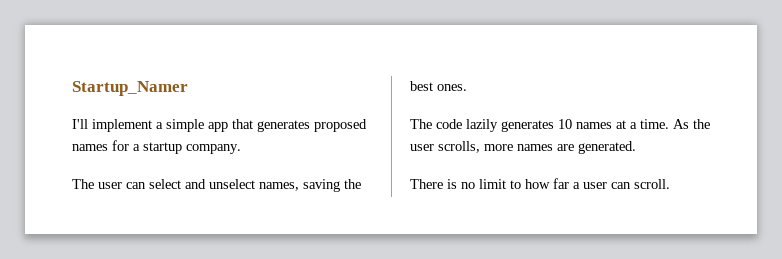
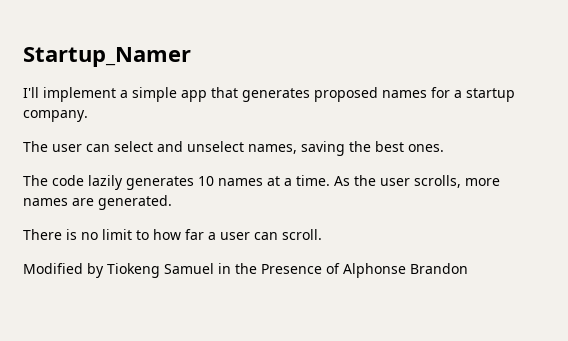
+ Modified by Tiokeng Samuel in the Presence of Alphonse Brandon

